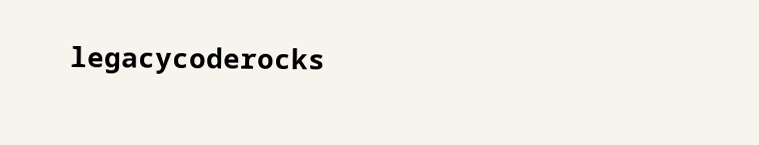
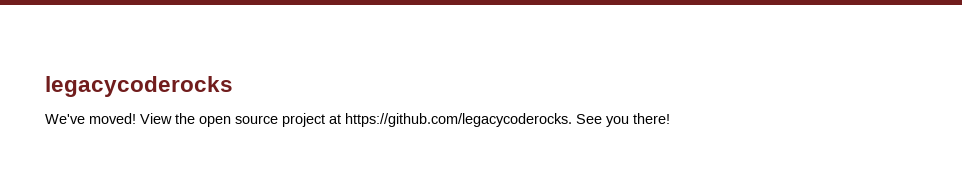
+ We've moved! View the open source project at https://github.com/legacycoderocks. See you there!

